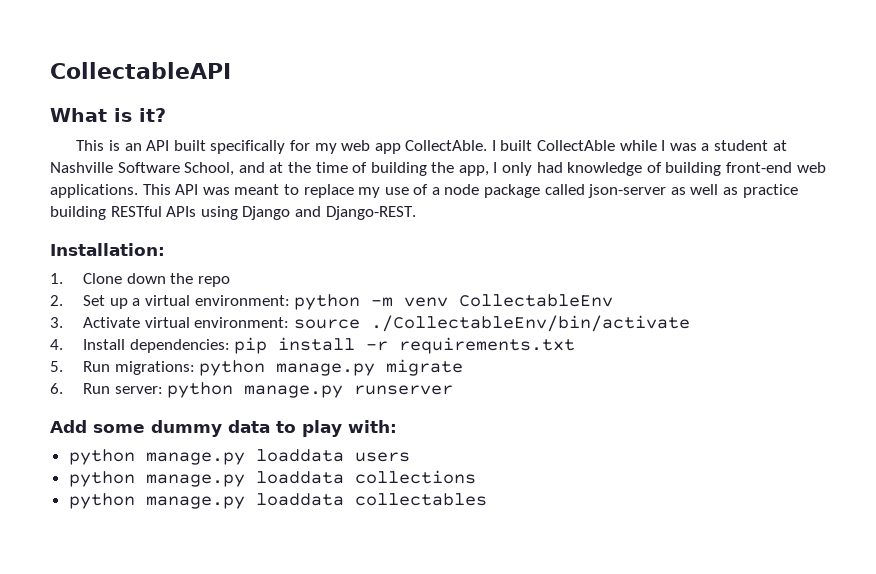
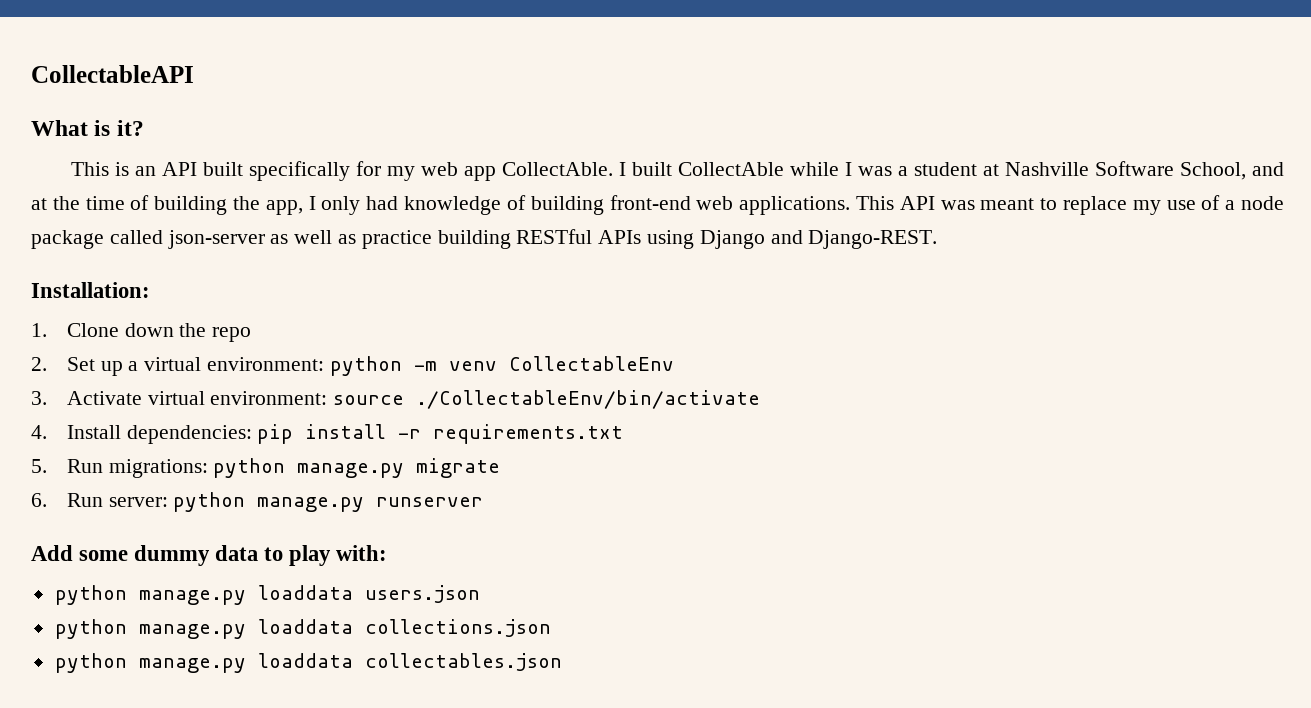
- python manage.py loaddata users
- python manage.py loaddata collections
- python manage.py loaddata collectables
+ python manage.py loaddata users.json
+ python manage.py loaddata collections.json
+ python manage.py loaddata collectables.json

